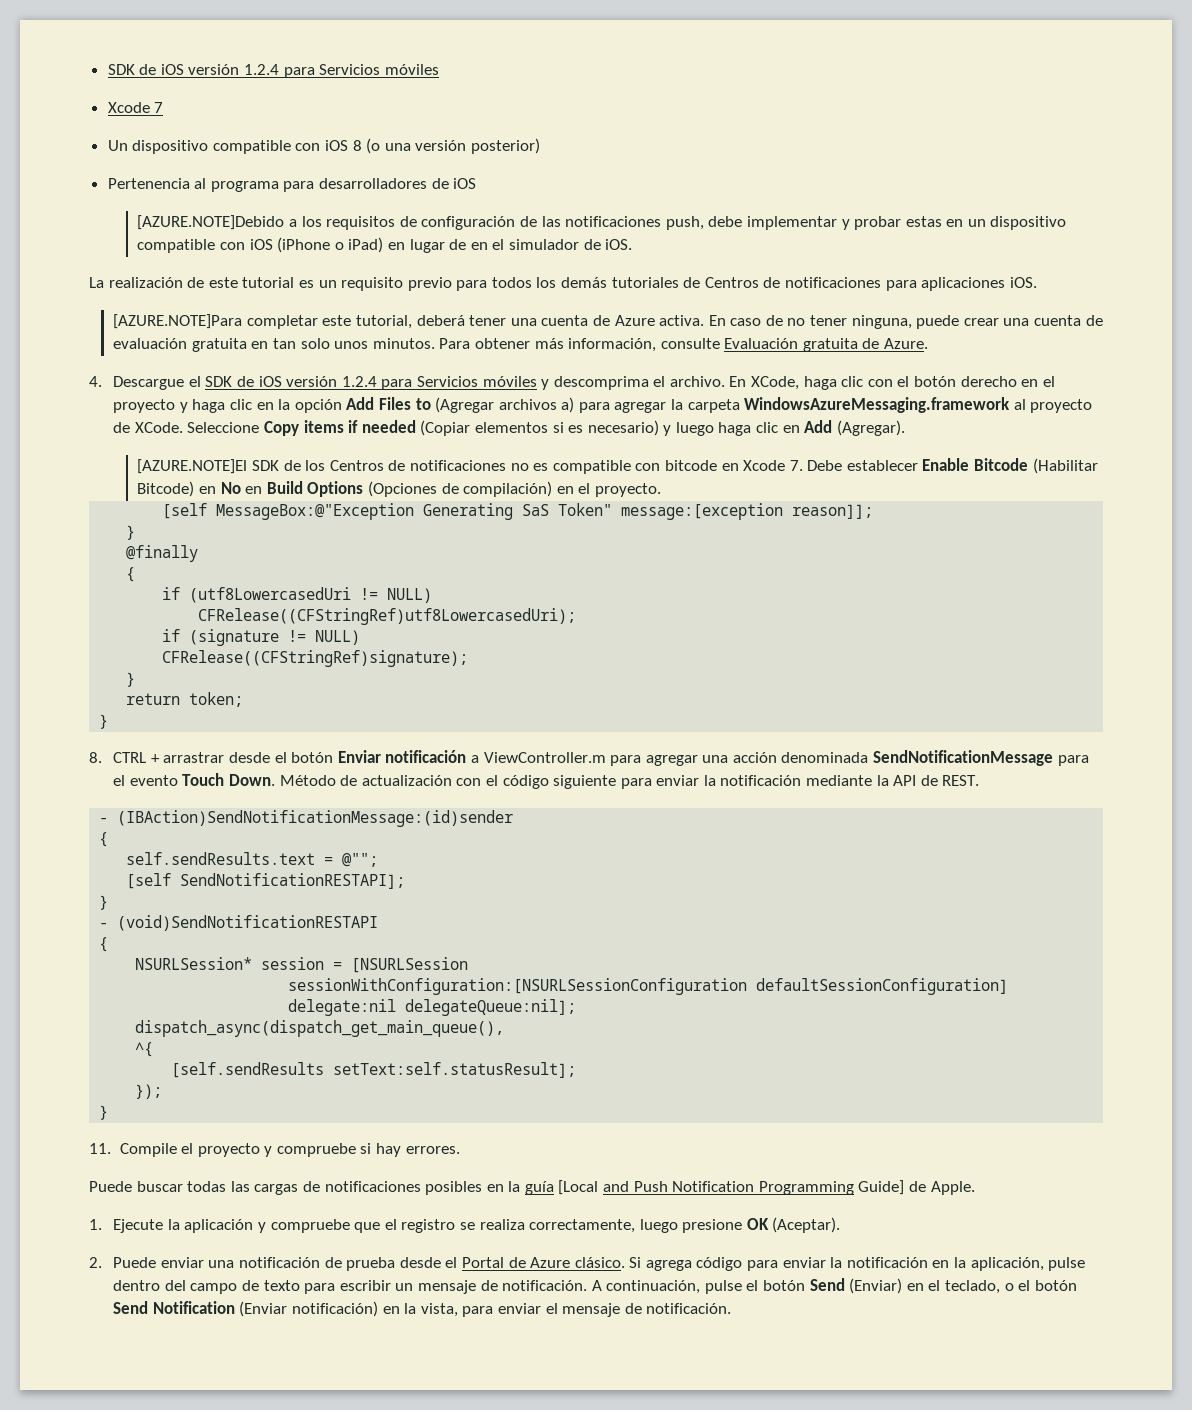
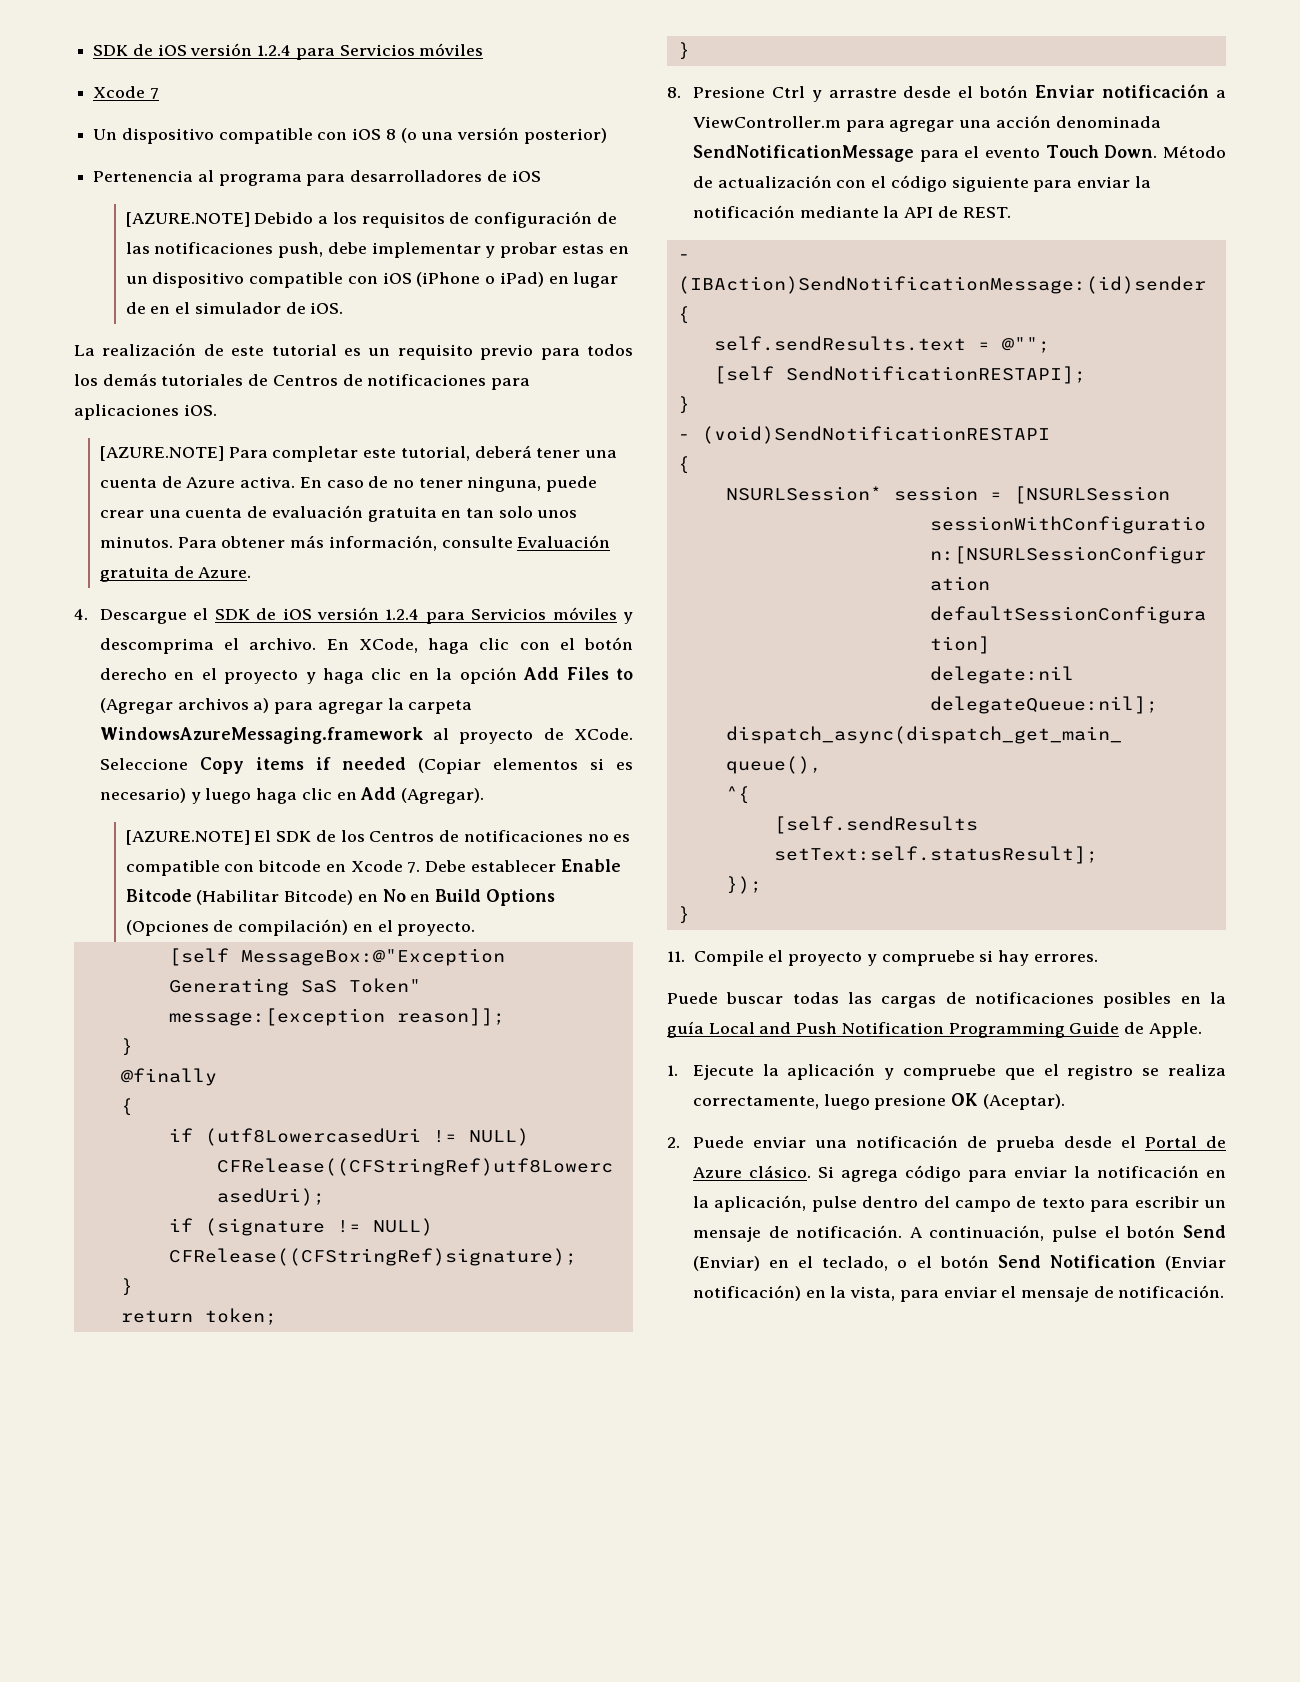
- [AZURE.NOTE]Debido a los requisitos de configuración de las notificaciones push, debe implementar y probar estas en un dispositivo compatible con iOS (iPhone o iPad) en lugar de en el simulador de iOS.
+ [AZURE.NOTE] Debido a los requisitos de configuración de las notificaciones push, debe implementar y probar estas en un dispositivo compatible con iOS (iPhone o iPad) en lugar de en el simulador de iOS.
- [AZURE.NOTE]Para completar este tutorial, deberá tener una cuenta de Azure activa.
+ [AZURE.NOTE] Para completar este tutorial, deberá tener una cuenta de Azure activa.
- [AZURE.NOTE]El SDK de los Centros de notificaciones no es compatible con bitcode en Xcode 7. Debe establecer Enable Bitcode (Habilitar Bitcode) en No en Build Options (Opciones de compilación) en el proyecto.
+ [AZURE.NOTE] El SDK de los Centros de notificaciones no es compatible con bitcode en Xcode 7. Debe establecer Enable Bitcode (Habilitar Bitcode) en No en Build Options (Opciones de compilación) en el proyecto.
- 8. CTRL + arrastrar desde el botón Enviar notificación a ViewController.m para agregar una acción denominada SendNotificationMessage para el evento Touch Down.
+ 8. Presione Ctrl y arrastre desde el botón Enviar notificación a ViewController.m para agregar una acción denominada SendNotificationMessage para el evento Touch Down.
- Puede buscar todas las cargas de notificaciones posibles en la guía [Local and Push Notification Programming Guide] de Apple.
+ Puede buscar todas las cargas de notificaciones posibles en la guía Local and Push Notification Programming Guide de Apple.

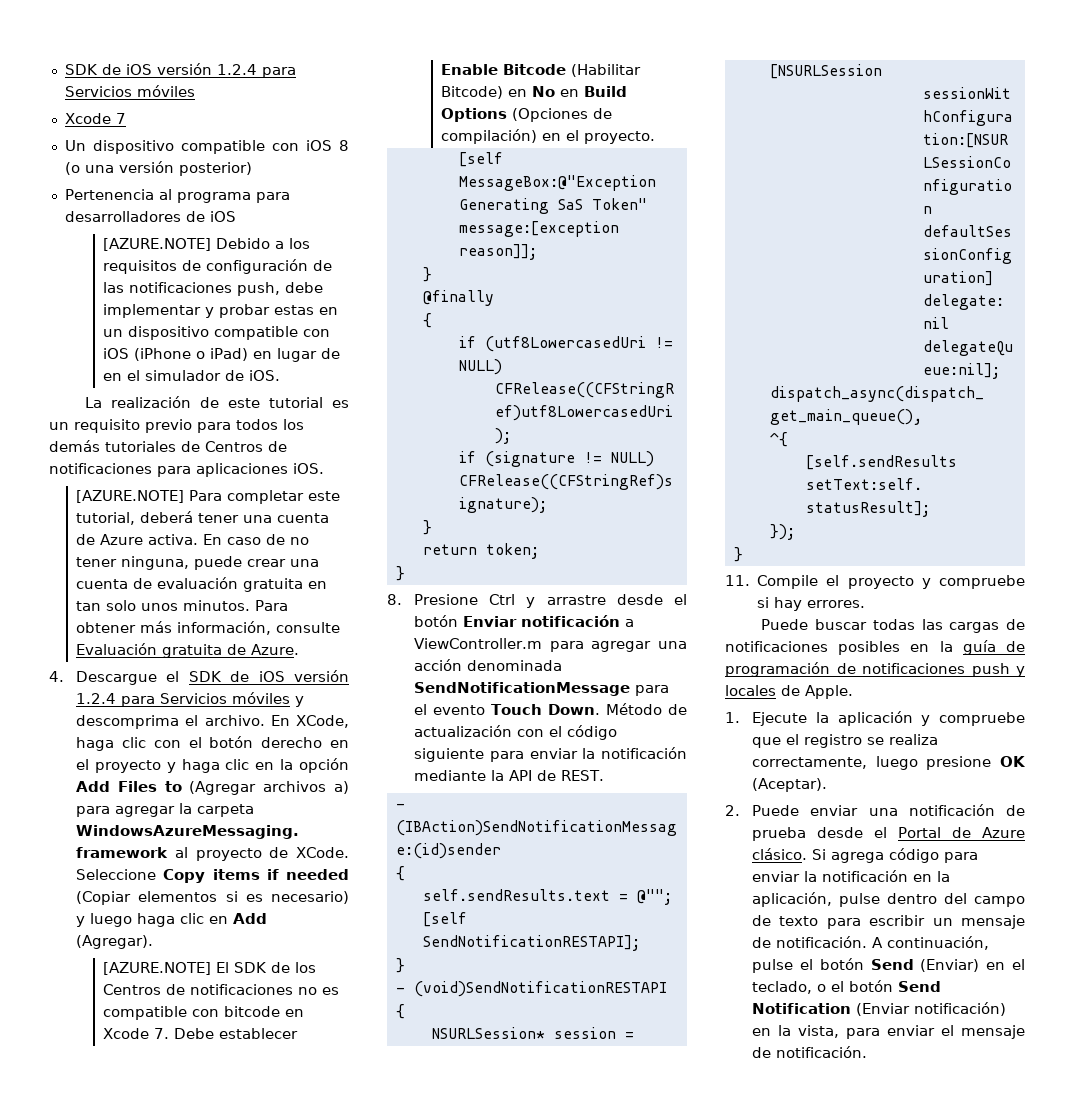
- Puede buscar todas las cargas de notificaciones posibles en la guía Local and Push Notification Programming Guide de Apple.
+ Puede buscar todas las cargas de notificaciones posibles en la guía de programación de notificaciones push y locales de Apple.

